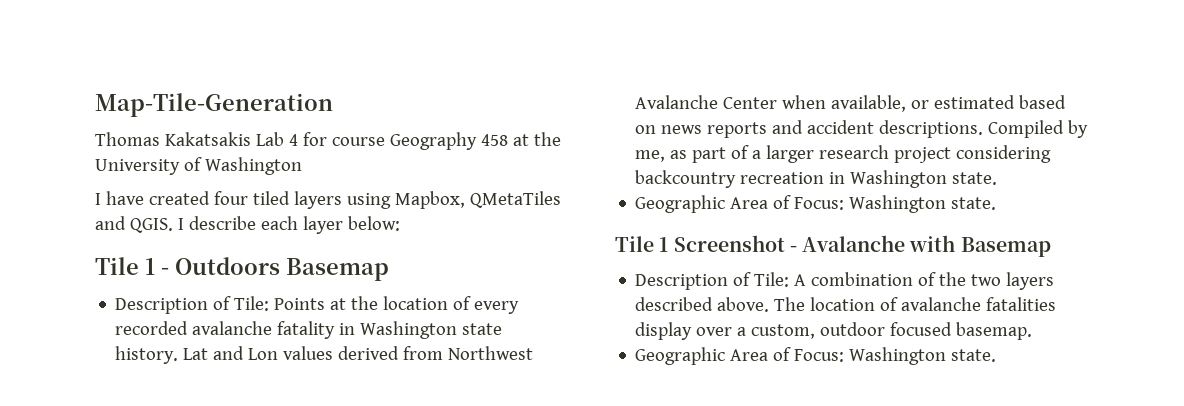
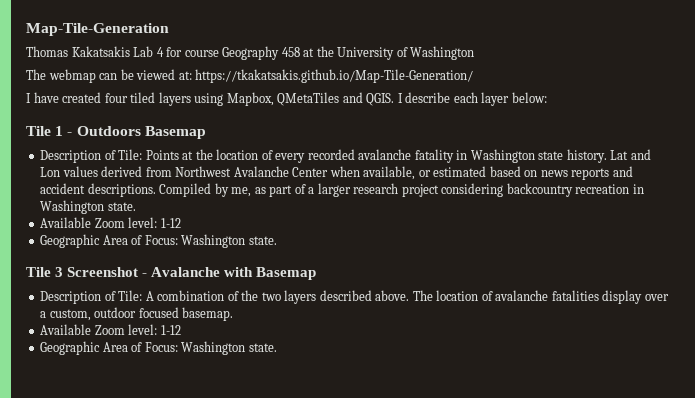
+ The webmap can be viewed at: https://tkakatsakis.github.io/Map-Tile-Generation/
  Compiled by me, as part of a larger research project considering backcountry recreation in Washington state.
+ Available Zoom level: 1-12
- Tile 1 Screenshot - Avalanche with Basemap
+ Tile 3 Screenshot - Avalanche with Basemap
  The location of avalanche fatalities display over a custom, outdoor focused basemap.
+ Available Zoom level: 1-12

